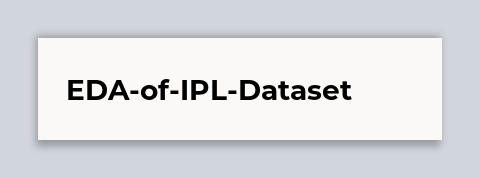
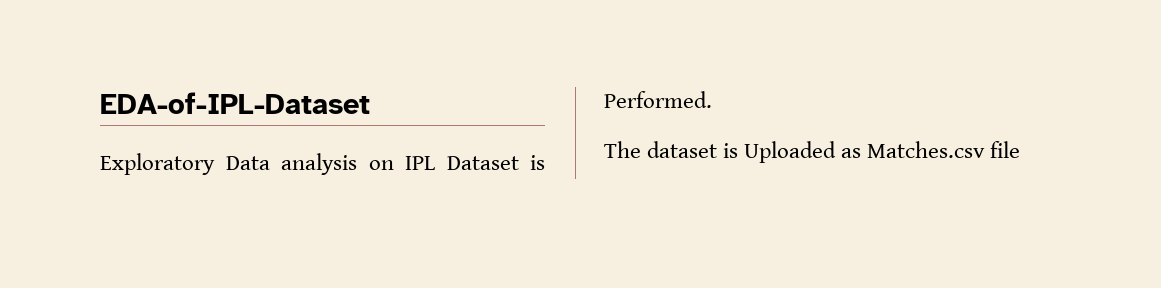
+ Exploratory Data analysis on IPL Dataset is Performed.
+ The dataset is Uploaded as Matches.csv file

